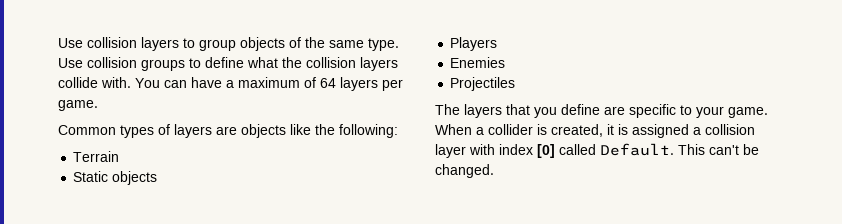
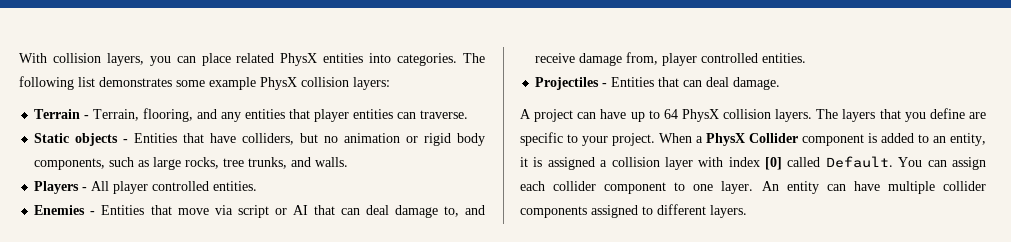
- Use collision layers to group objects of the same type. Use collision groups to define what the collision layers collide with. You can have a maximum of 64 layers per game.
- Common types of layers are objects like the following:
- Terrain
- Static objects
- Players
- Enemies
- Projectiles
- The layers that you define are specific to your game.
+ With collision layers, you can place related PhysX entities into categories. The following list demonstrates some example PhysX collision layers:
+ Terrain - Terrain, flooring, and any entities that player entities can traverse.
+ Static objects - Entities that have colliders, but no animation or rigid body components, such as large rocks, tree trunks, and walls.
+ Players - All player controlled entities.
+ Enemies - Entities that move via script or AI that can deal damage to, and receive damage from, player controlled entities.
+ Projectiles - Entities that can deal damage.
+ A project can have up to 64 PhysX collision layers. The layers that you define are specific to your project.
- When a collider is created, it is assigned a collision layer with index [0] called Default.
+ When a PhysX Collider component is added to an entity, it is assigned a collision layer with index [0] called Default.
- This can't be changed.
+ You can assign each collider component to one layer. An entity can have multiple collider components assigned to different layers.

